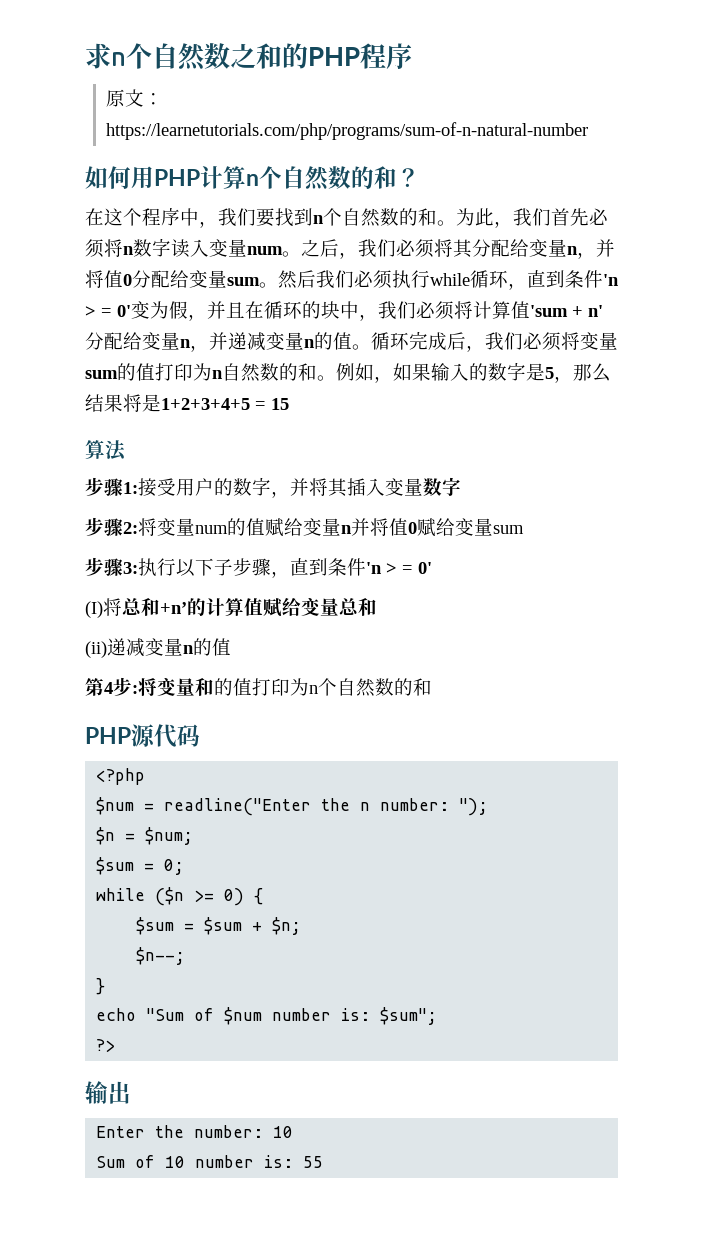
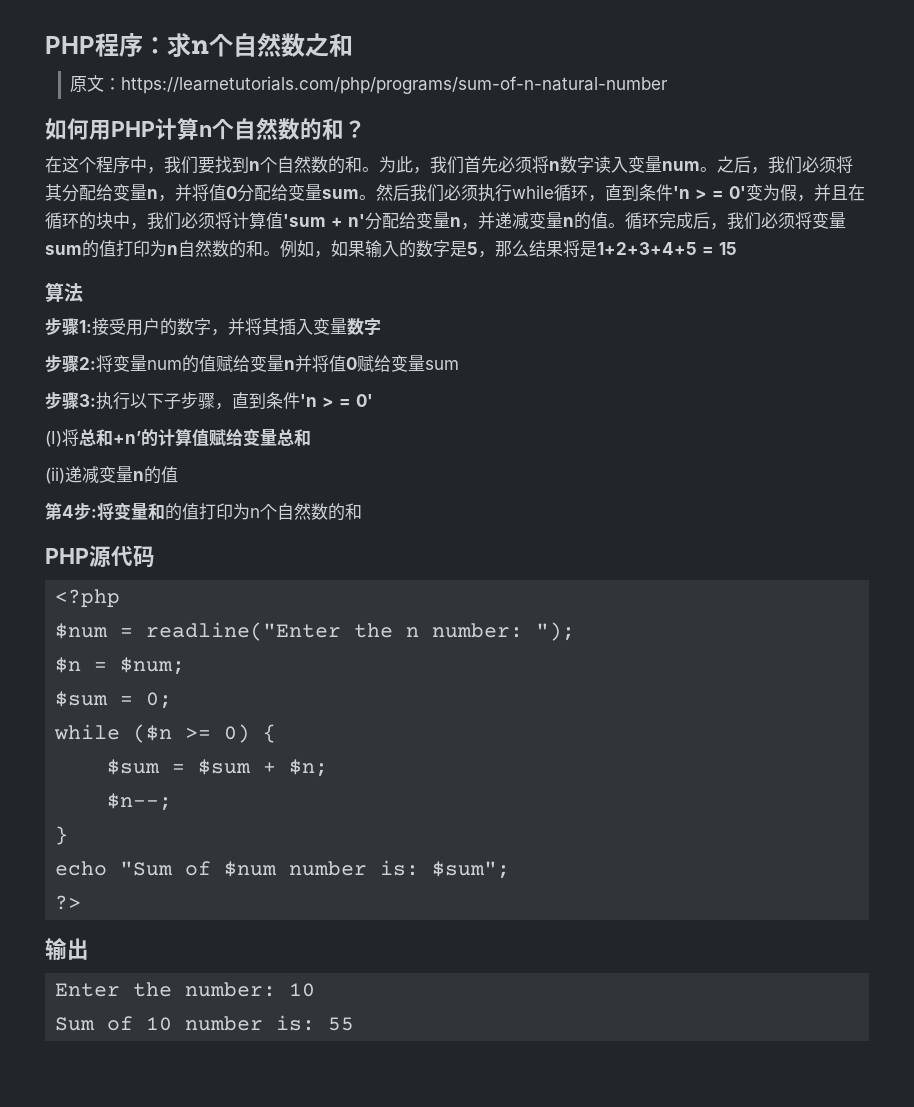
- 求n个自然数之和的PHP程序
+ PHP程序：求n个自然数之和

